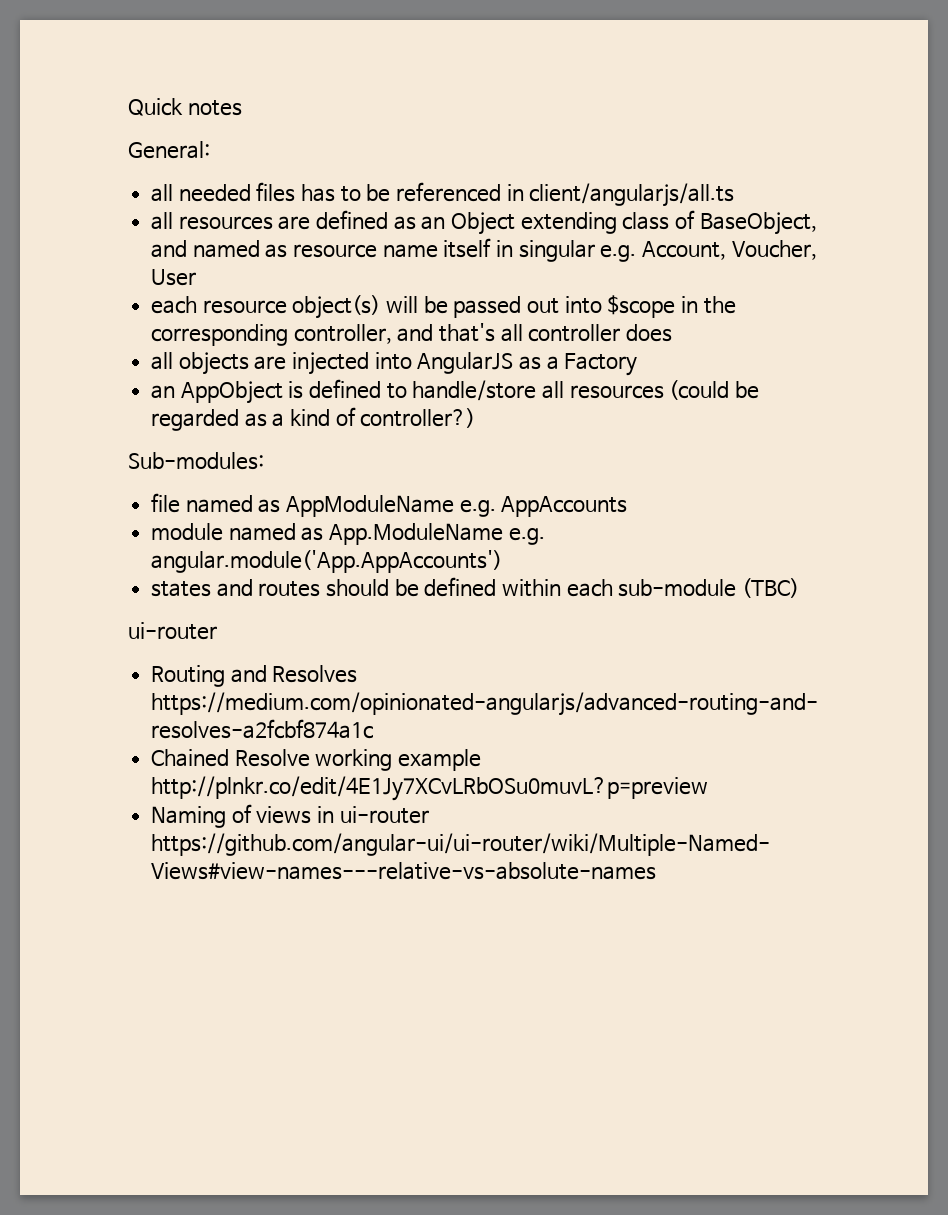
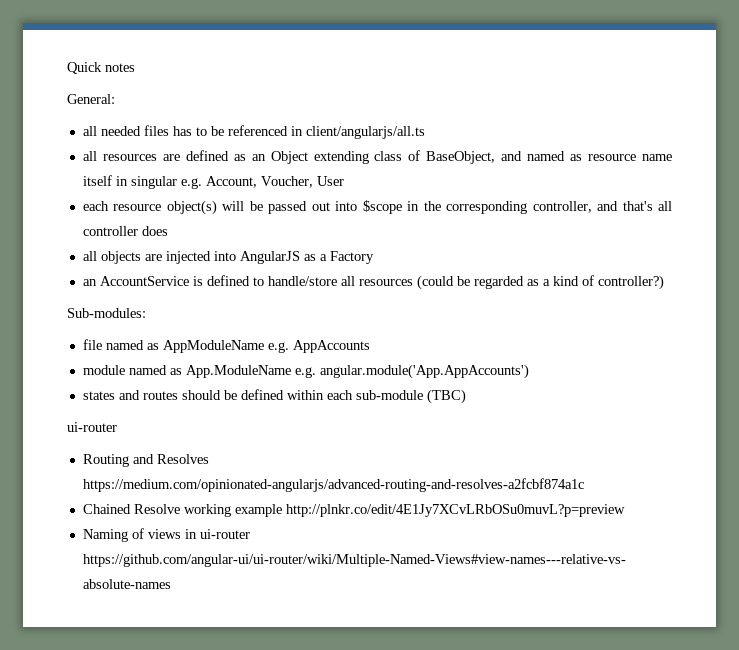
- an AppObject is defined to handle/store all resources (could be regarded as a kind of controller?)
+ an AccountService is defined to handle/store all resources (could be regarded as a kind of controller?)

